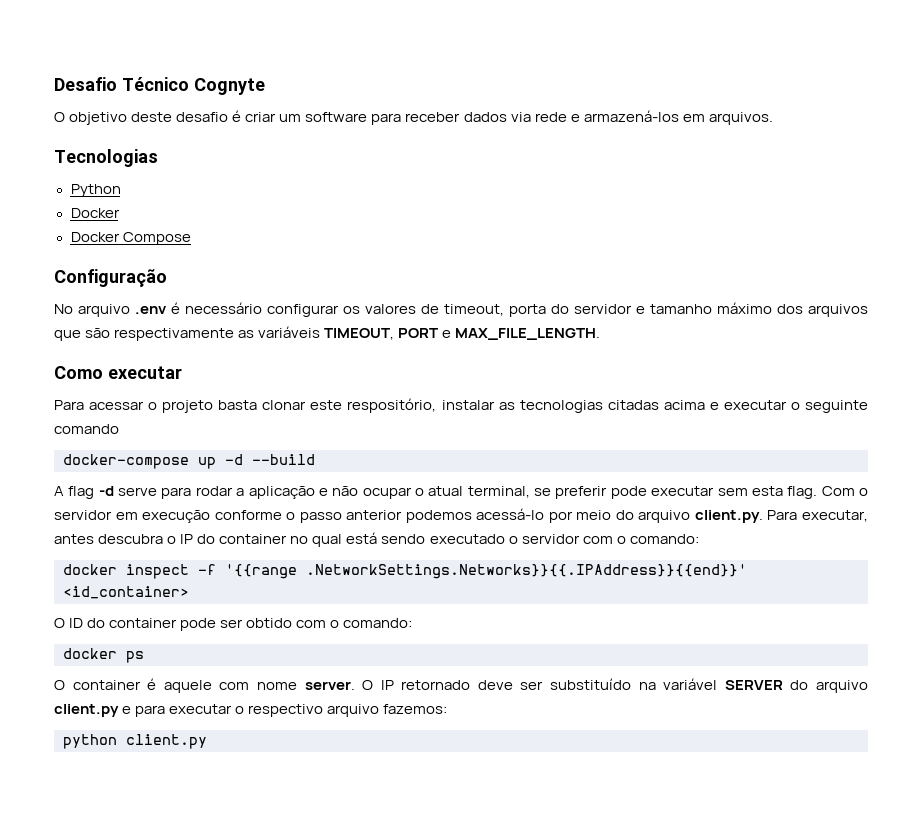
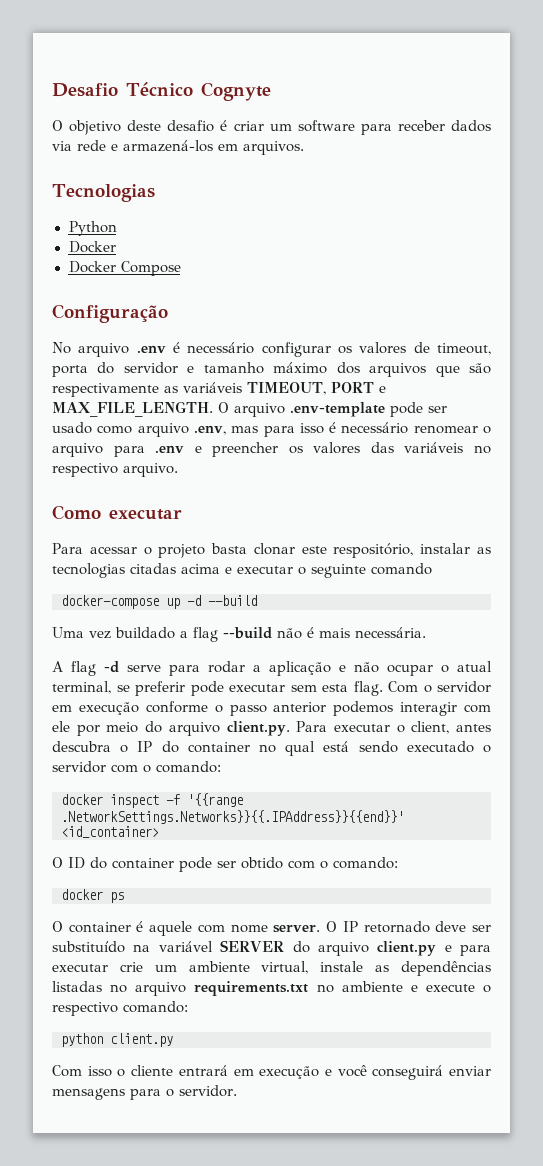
+ O arquivo .env-template pode ser usado como arquivo .env, mas para isso é necessário renomear o arquivo para .env e preencher os valores das variáveis no respectivo arquivo.
+ Uma vez buildado a flag --build não é mais necessária.
- Com o servidor em execução conforme o passo anterior podemos acessá-lo por meio do arquivo client.py. Para executar, antes descubra o IP do container no qual está sendo executado o servidor com o comando:
+ Com o servidor em execução conforme o passo anterior podemos interagir com ele por meio do arquivo client.py. Para executar o client, antes descubra o IP do container no qual está sendo executado o servidor com o comando:
- O IP retornado deve ser substituído na variável SERVER do arquivo client.py e para executar o respectivo arquivo fazemos:
+ O IP retornado deve ser substituído na variável SERVER do arquivo client.py e para executar crie um ambiente virtual, instale as dependências listadas no arquivo requirements.txt no ambiente e execute o respectivo comando:
  python client.py
+ Com isso o cliente entrará em execução e você conseguirá enviar mensagens para o servidor.

